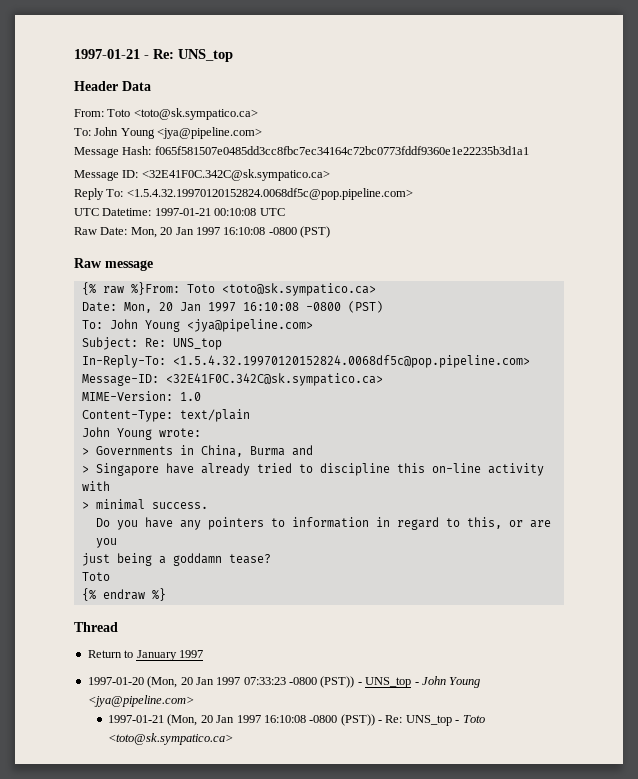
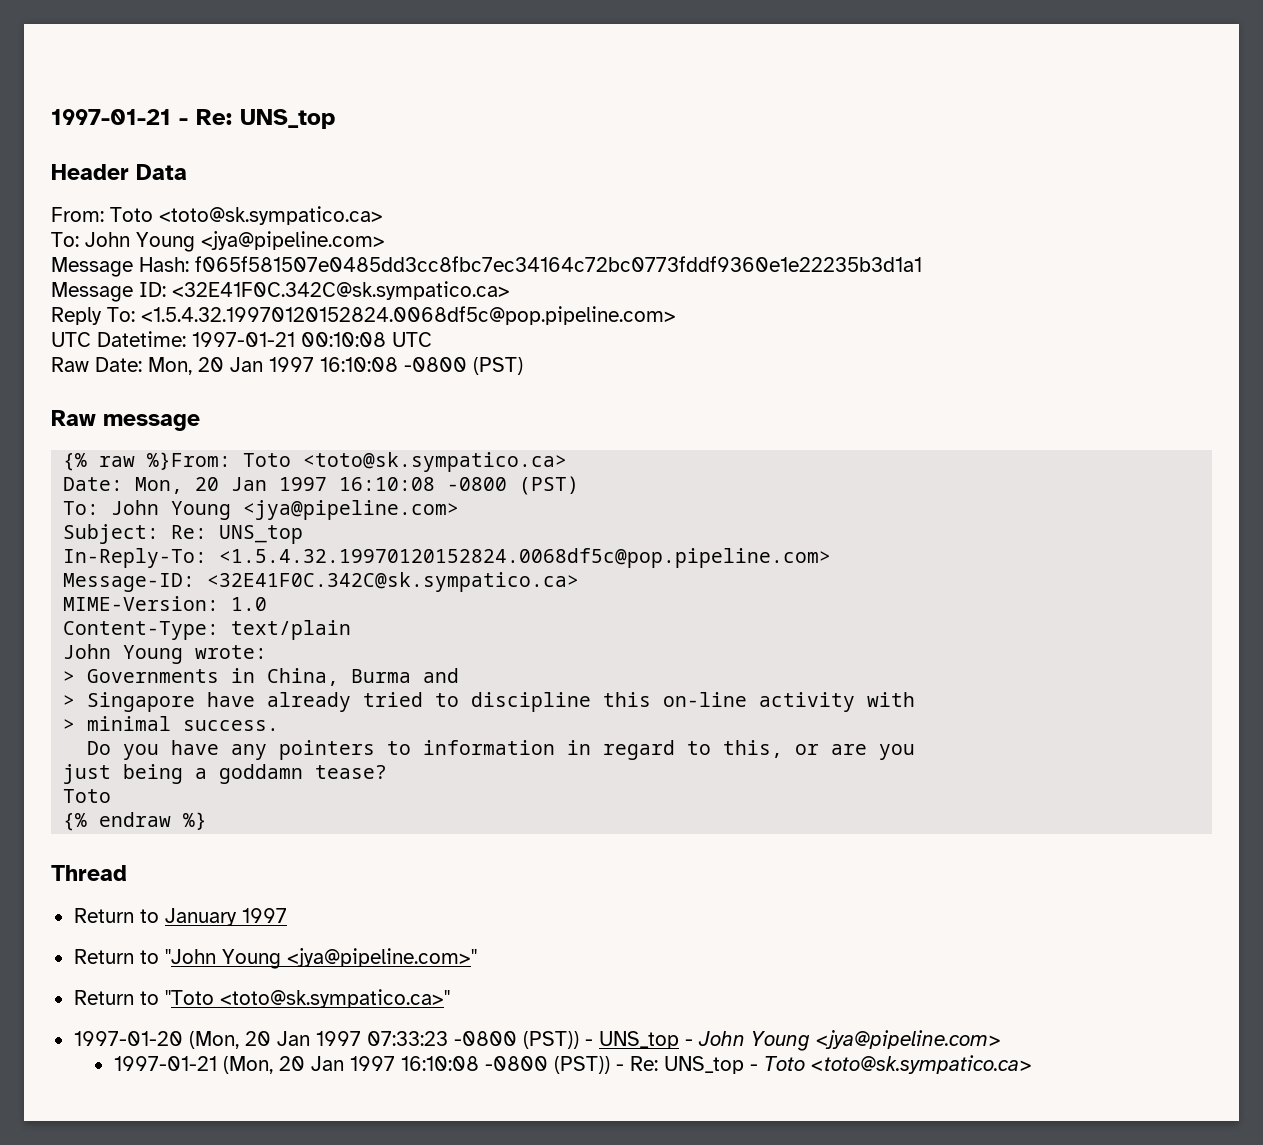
+ Return to "John Young <jya@pipeline.com>"
+ Return to "Toto <toto@sk.sympatico.ca>"

